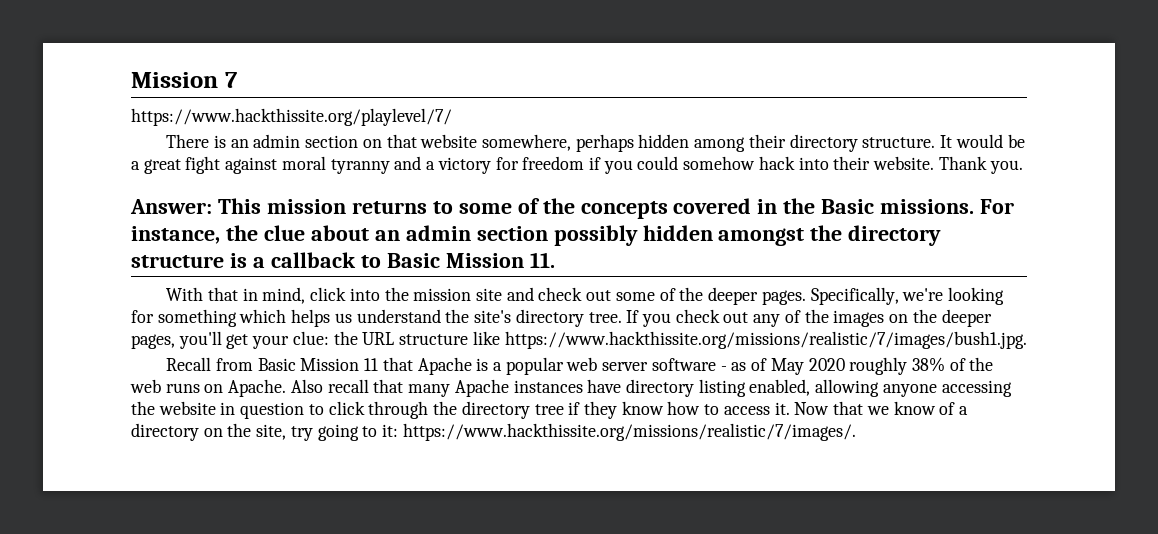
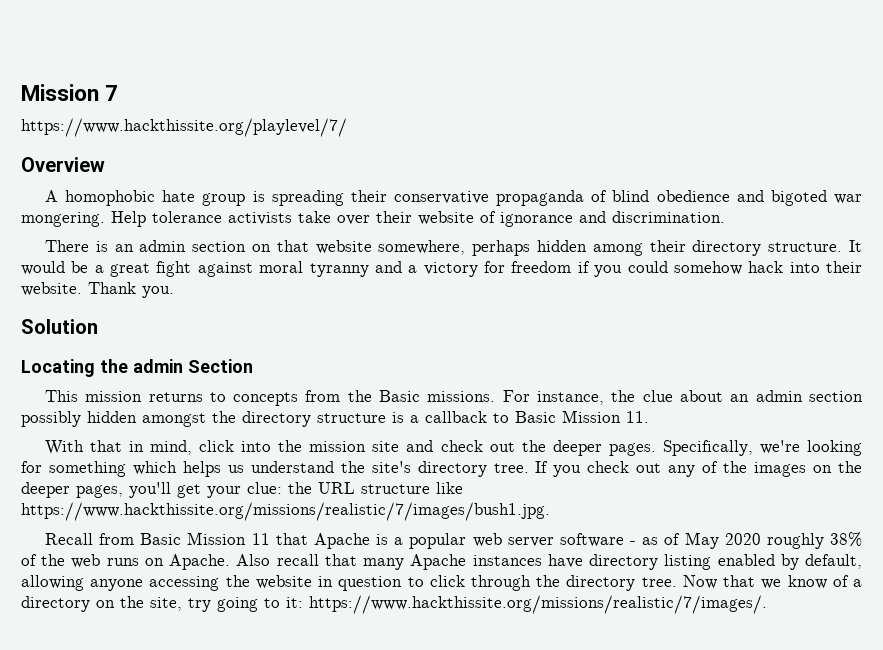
+ Overview
+ A homophobic hate group is spreading their conservative propaganda of blind obedience and bigoted war mongering. Help tolerance activists take over their website of ignorance and discrimination.
- Answer: This mission returns to some of the concepts covered in the Basic missions.
+ Solution
+ Locating the admin Section
+ This mission returns to concepts from the Basic missions.
- With that in mind, click into the mission site and check out some of the deeper pages.
+ With that in mind, click into the mission site and check out the deeper pages.
- Also recall that many Apache instances have directory listing enabled, allowing anyone accessing the website in question to click through the directory tree if they know how to access it.
+ Also recall that many Apache instances have directory listing enabled by default, allowing anyone accessing the website in question to click through the directory tree.

